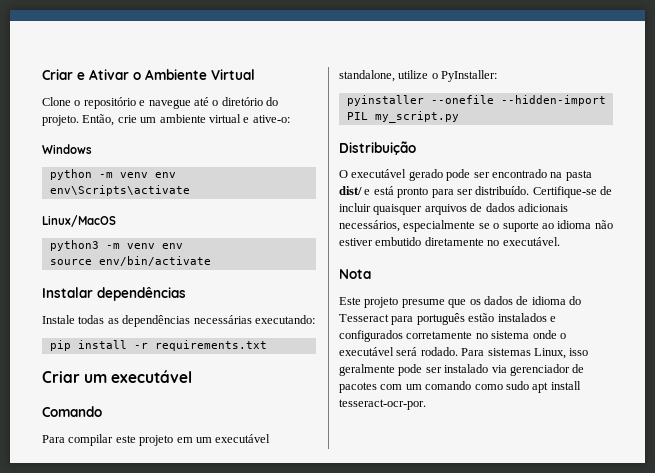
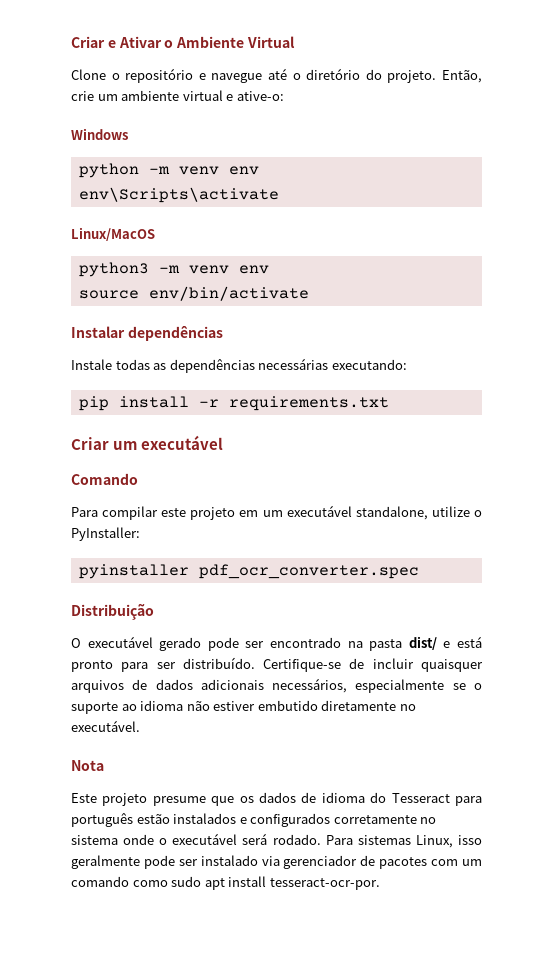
- pyinstaller --onefile --hidden-import PIL my_script.py
+ pyinstaller pdf_ocr_converter.spec

